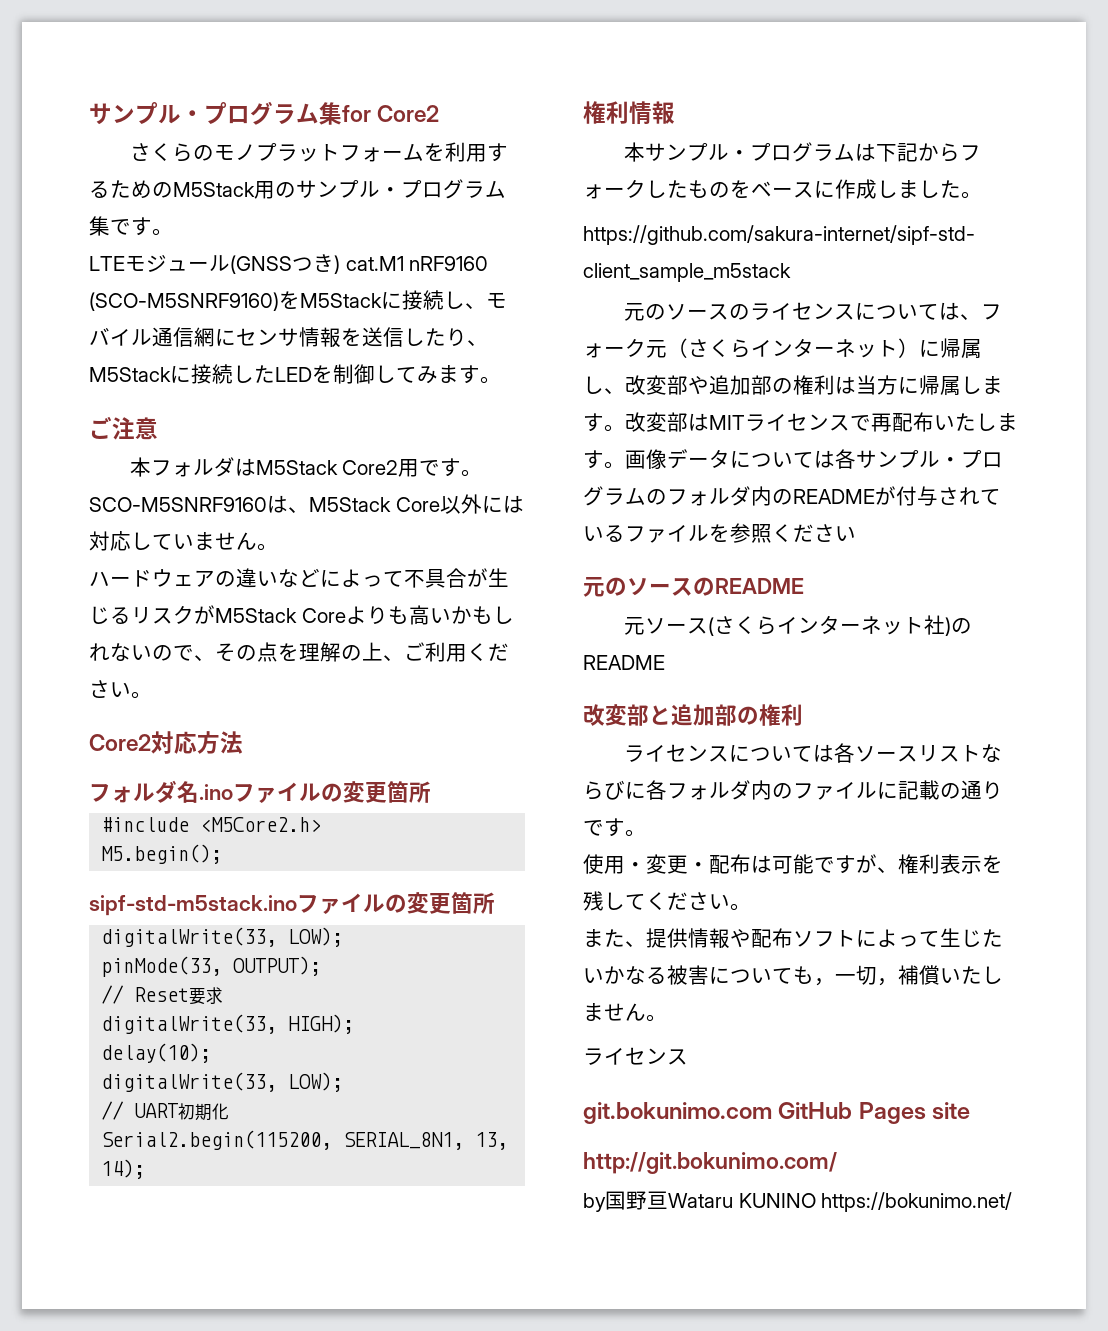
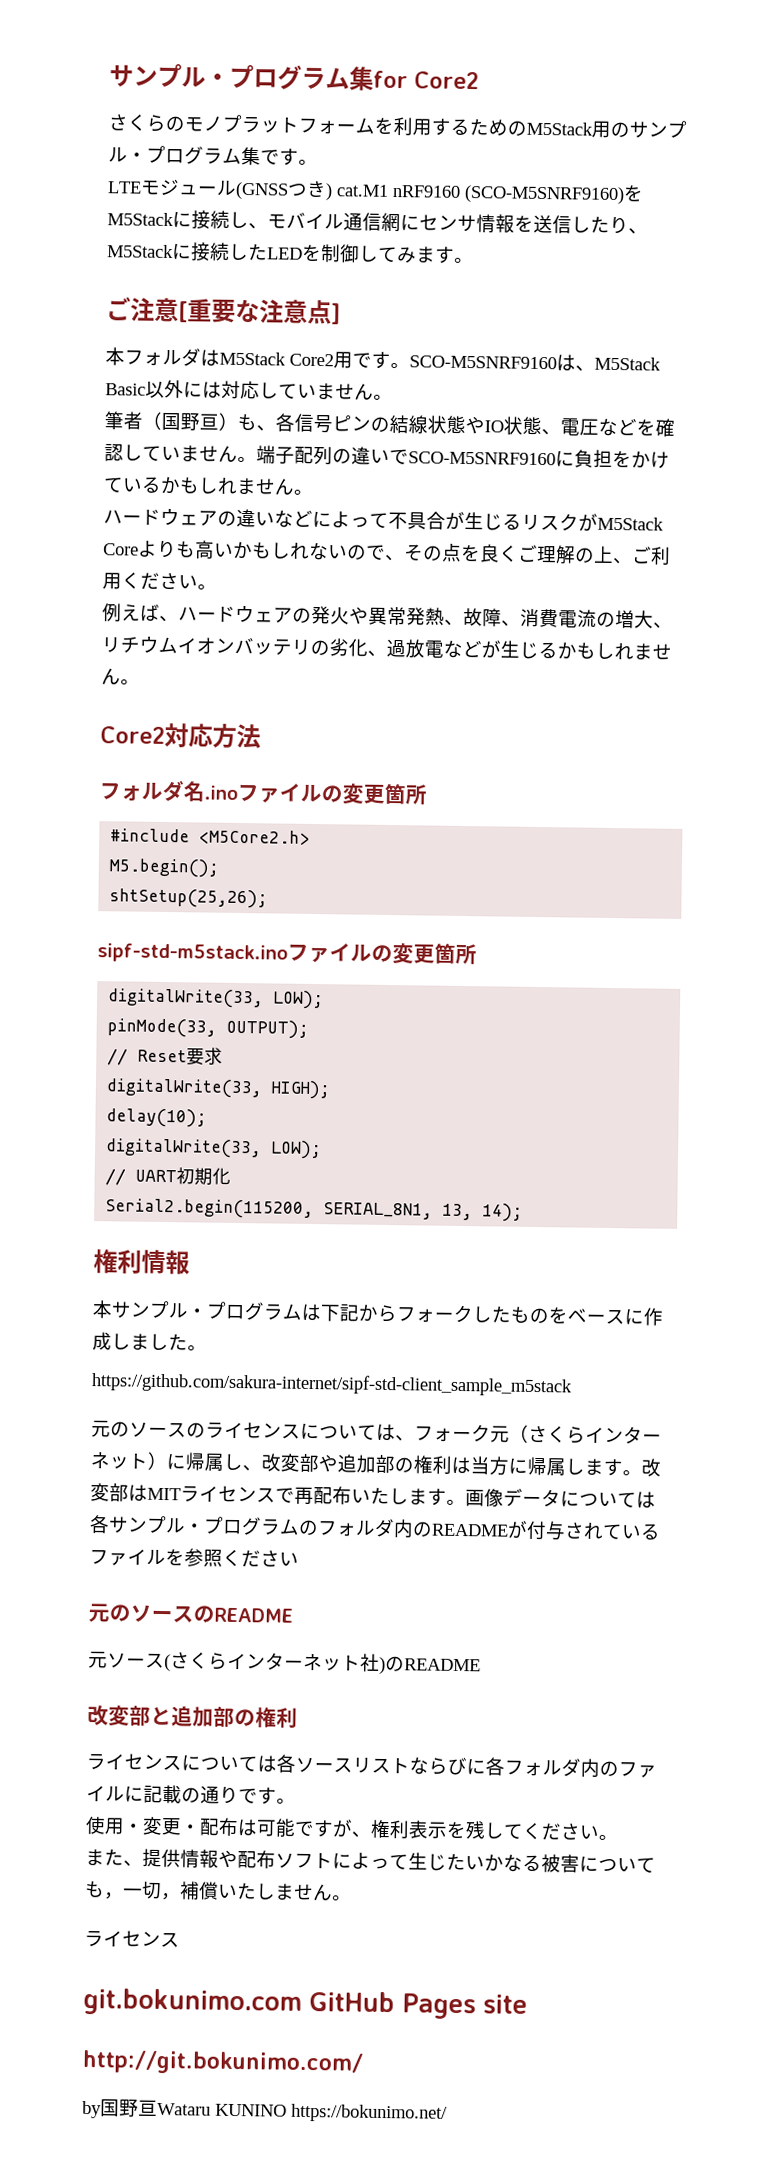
- ご注意
+ ご注意[重要な注意点]
- SCO-M5SNRF9160は、M5Stack Core以外には対応していません。
+ SCO-M5SNRF9160は、M5Stack Basic以外には対応していません。
+ 筆者（国野亘）も、各信号ピンの結線状態やIO状態、電圧などを確認していません。端子配列の違いでSCO-M5SNRF9160に負担をかけているかもしれません。
- ハードウェアの違いなどによって不具合が生じるリスクがM5Stack Coreよりも高いかもしれないので、その点を理解の上、ご利用ください。
+ ハードウェアの違いなどによって不具合が生じるリスクがM5Stack Coreよりも高いかもしれないので、その点を良くご理解の上、ご利用ください。
+ 例えば、ハードウェアの発火や異常発熱、故障、消費電流の増大、リチウムイオンバッテリの劣化、過放電などが生じるかもしれません。
+ shtSetup(25,26);

